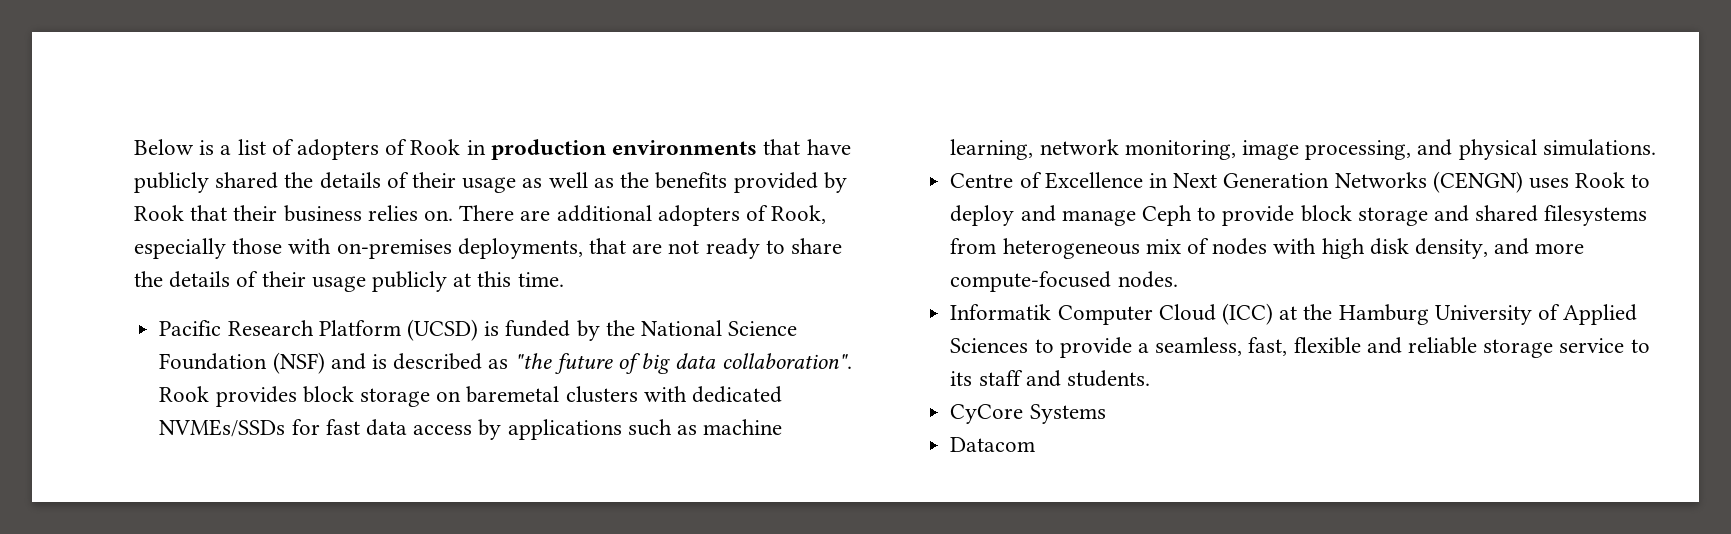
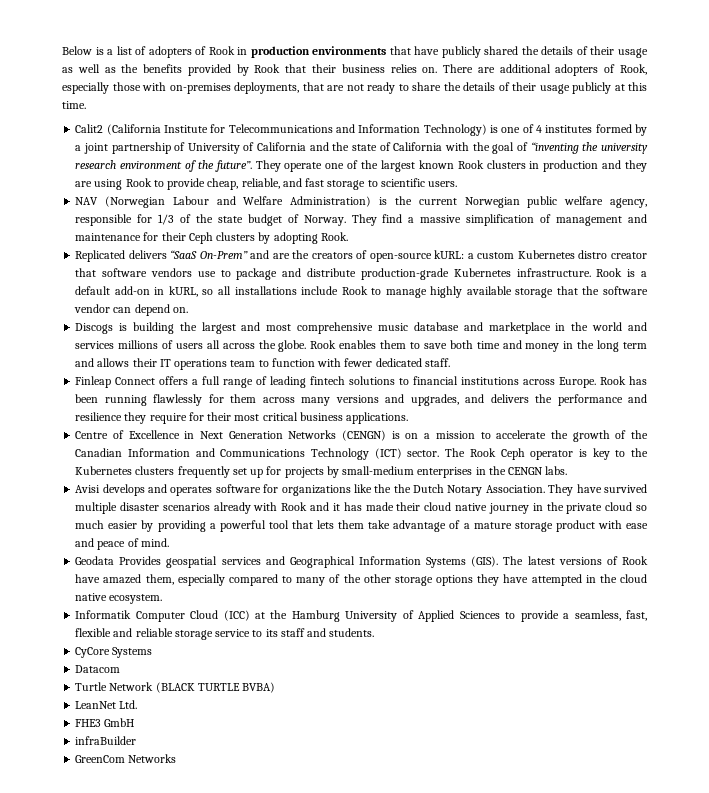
- Pacific Research Platform (UCSD) is funded by the National Science Foundation (NSF) and is described as "the future of big data collaboration". Rook provides block storage on baremetal clusters with dedicated NVMEs/SSDs for fast data access by applications such as machine learning, network monitoring, image processing, and physical simulations.
+ Calit2 (California Institute for Telecommunications and Information Technology) is one of 4 institutes formed by a joint partnership of University of California and the state of California with the goal of “inventing the university research environment of the future”. They operate one of the largest known Rook clusters in production and they are using Rook to provide cheap, reliable, and fast storage to scientific users.
+ NAV (Norwegian Labour and Welfare Administration) is the current Norwegian public welfare agency, responsible for 1/3 of the state budget of Norway. They find a massive simplification of management and maintenance for their Ceph clusters by adopting Rook.
+ Replicated delivers “SaaS On-Prem” and are the creators of open-source kURL: a custom Kubernetes distro creator that software vendors use to package and distribute production-grade Kubernetes infrastructure. Rook is a default add-on in kURL, so all installations include Rook to manage highly available storage that the software vendor can depend on.
+ Discogs is building the largest and most comprehensive music database and marketplace in the world and services millions of users all across the globe. Rook enables them to save both time and money in the long term and allows their IT operations team to function with fewer dedicated staff.
+ Finleap Connect offers a full range of leading fintech solutions to financial institutions across Europe. Rook has been running flawlessly for them across many versions and upgrades, and delivers the performance and resilience they require for their most critical business applications.
- Centre of Excellence in Next Generation Networks (CENGN) uses Rook to deploy and manage Ceph to provide block storage and shared filesystems from heterogeneous mix of nodes with high disk density, and more compute-focused nodes.
+ Centre of Excellence in Next Generation Networks (CENGN) is on a mission to accelerate the growth of the Canadian Information and Communications Technology (ICT) sector. The Rook Ceph operator is key to the Kubernetes clusters frequently set up for projects by small-medium enterprises in the CENGN labs.
+ Avisi develops and operates software for organizations like the the Dutch Notary Association. They have survived multiple disaster scenarios already with Rook and it has made their cloud native journey in the private cloud so much easier by providing a powerful tool that lets them take advantage of a mature storage product with ease and peace of mind.
+ Geodata Provides geospatial services and Geographical Information Systems (GIS). The latest versions of Rook have amazed them, especially compared to many of the other storage options they have attempted in the cloud native ecosystem.
+ Turtle Network (BLACK TURTLE BVBA)
+ LeanNet Ltd.
+ FHE3 GmbH
+ infraBuilder
+ GreenCom Networks

